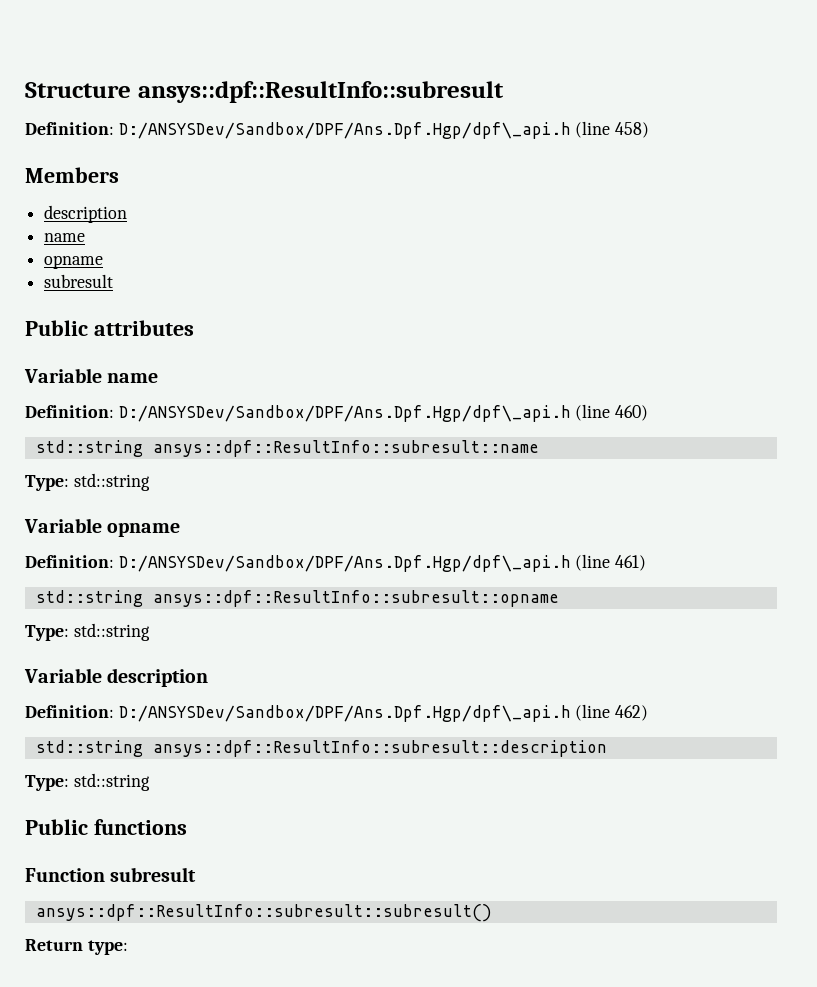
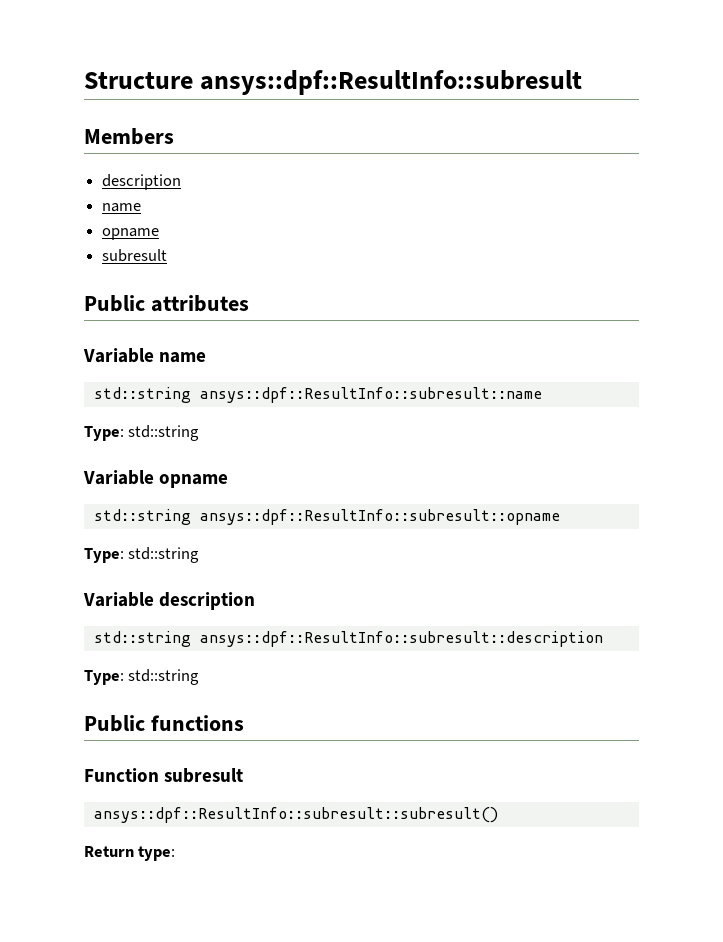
- Definition: D:/ANSYSDev/Sandbox/DPF/Ans.Dpf.Hgp/dpf\_api.h (line 458)
- Definition: D:/ANSYSDev/Sandbox/DPF/Ans.Dpf.Hgp/dpf\_api.h (line 460)
- Definition: D:/ANSYSDev/Sandbox/DPF/Ans.Dpf.Hgp/dpf\_api.h (line 461)
- Definition: D:/ANSYSDev/Sandbox/DPF/Ans.Dpf.Hgp/dpf\_api.h (line 462)

